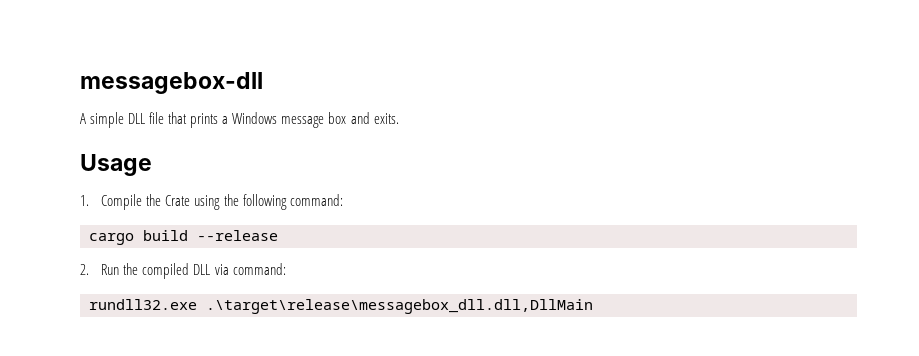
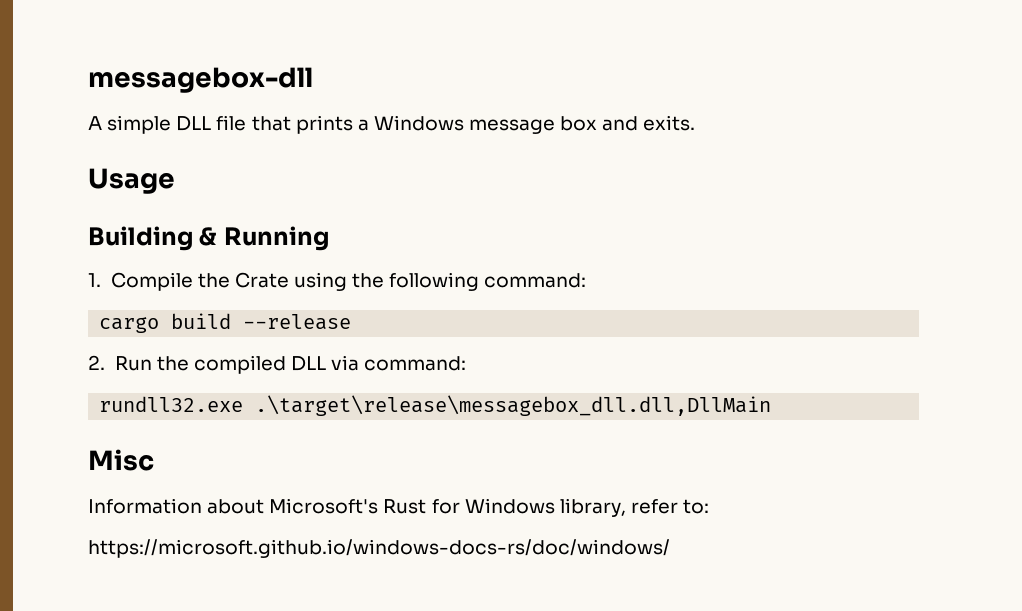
+ Building & Running
+ Misc
+ Information about Microsoft's Rust for Windows library, refer to:
+ https://microsoft.github.io/windows-docs-rs/doc/windows/

